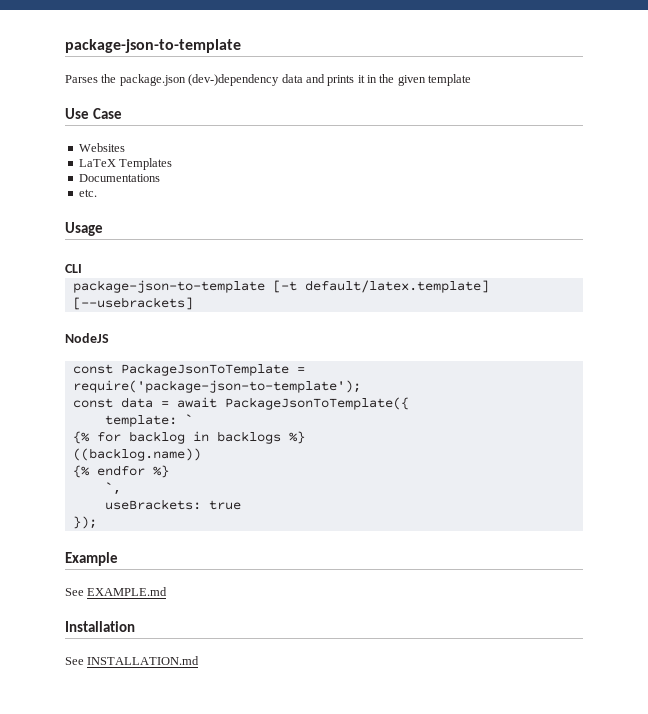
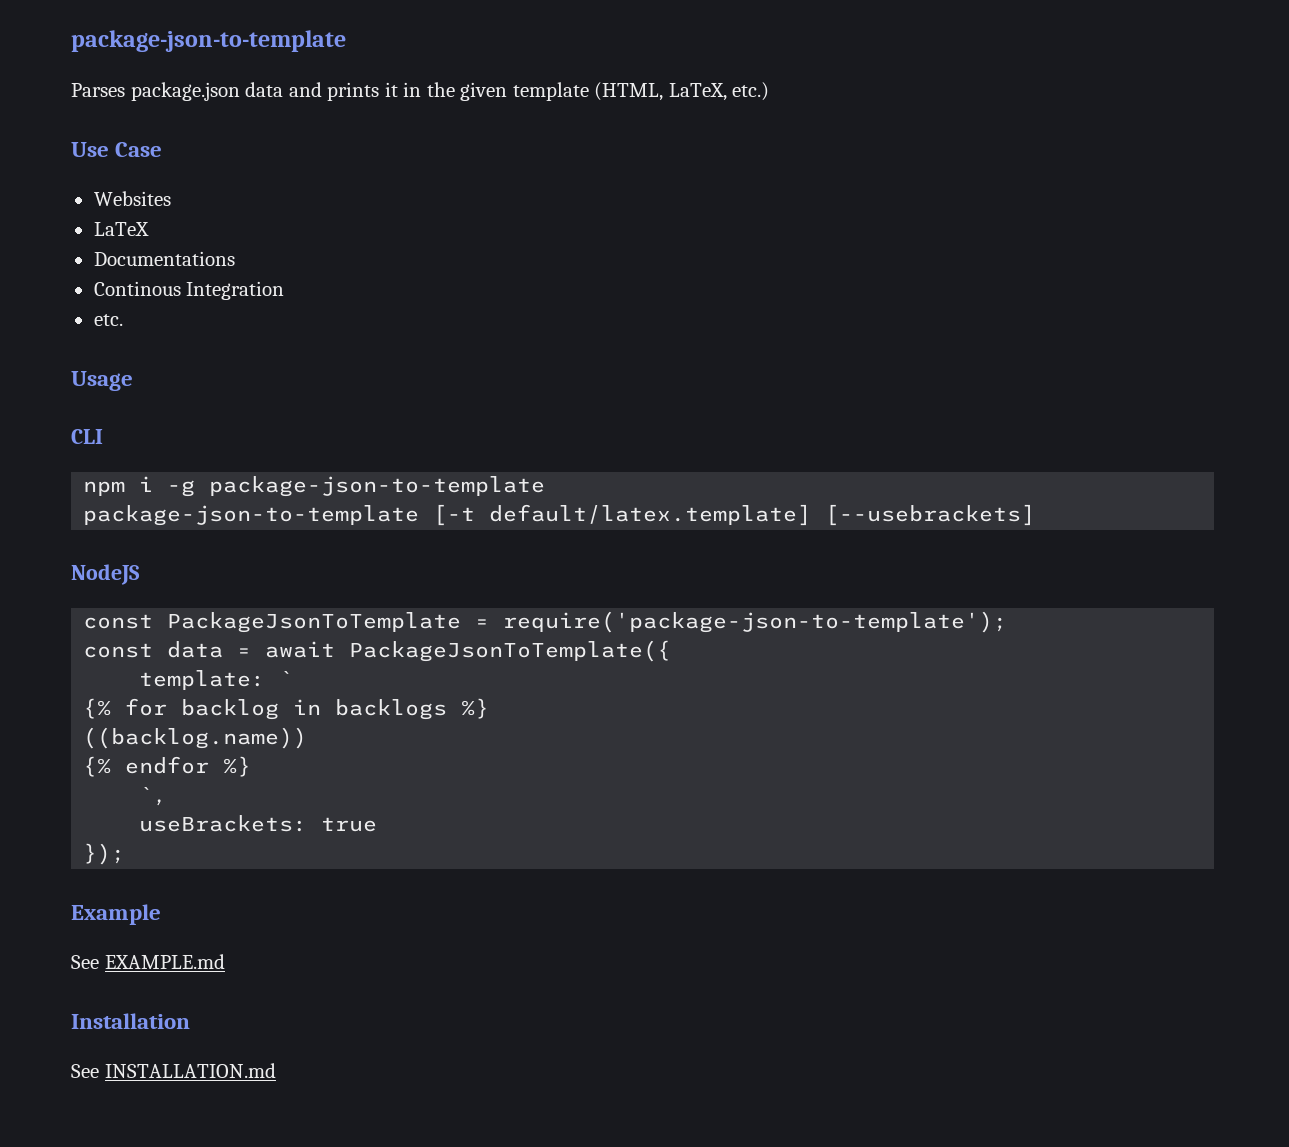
- Parses the package.json (dev-)dependency data and prints it in the given template
+ Parses package.json data and prints it in the given template (HTML, LaTeX, etc.)
- LaTeX Templates
+ LaTeX
+ Continous Integration
+ npm i -g package-json-to-template

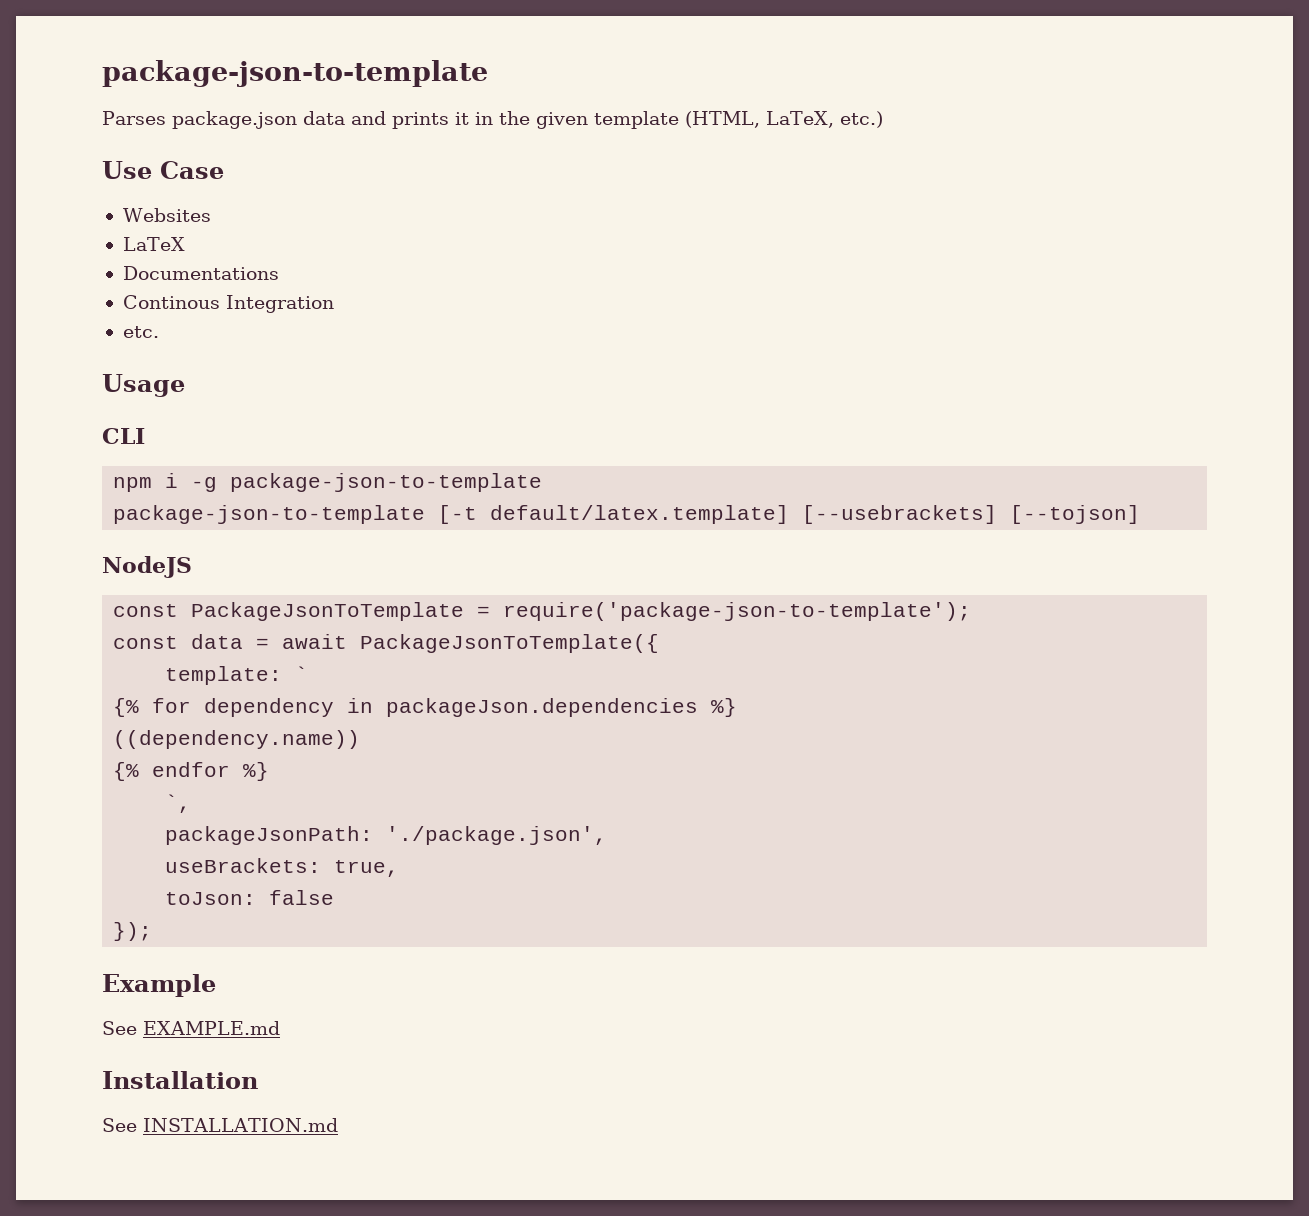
- package-json-to-template [-t default/latex.template] [--usebrackets]
+ package-json-to-template [-t default/latex.template] [--usebrackets] [--tojson]
- {% for backlog in backlogs %}
- ((backlog.name))
+ {% for dependency in packageJson.dependencies %}
+ ((dependency.name))
+ packageJsonPath: './package.json',
- useBrackets: true
+ useBrackets: true,
+ toJson: false

